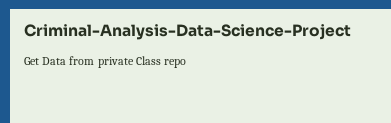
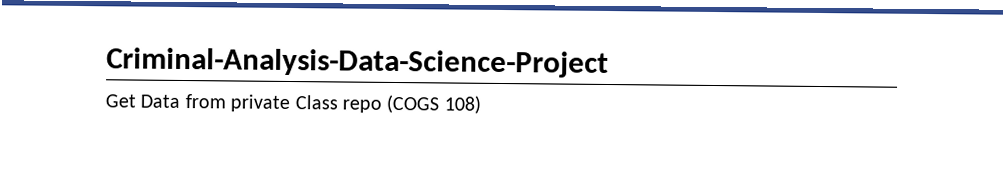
- Get Data from private Class repo
+ Get Data from private Class repo (COGS 108)

